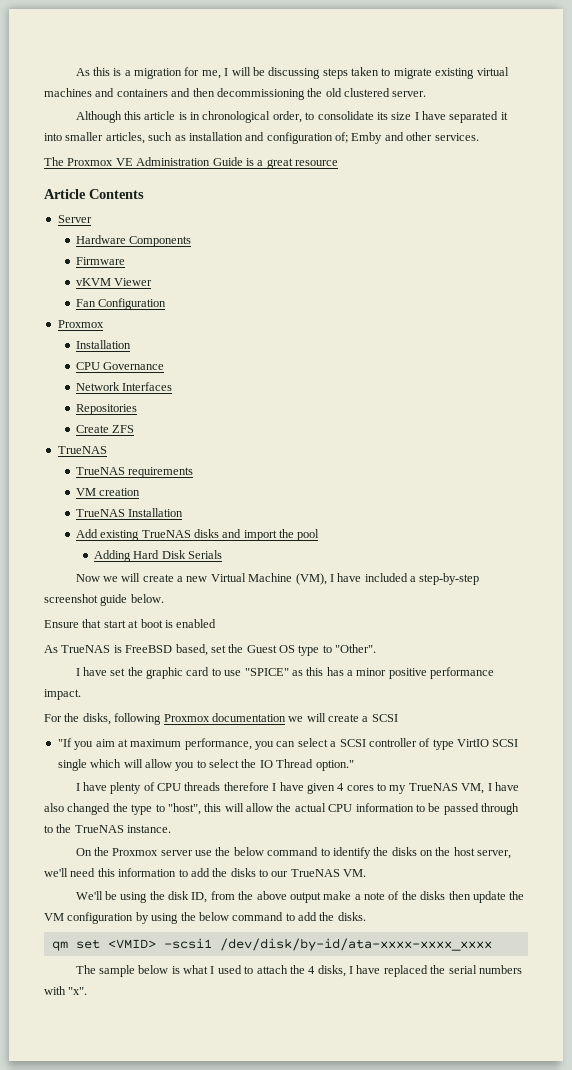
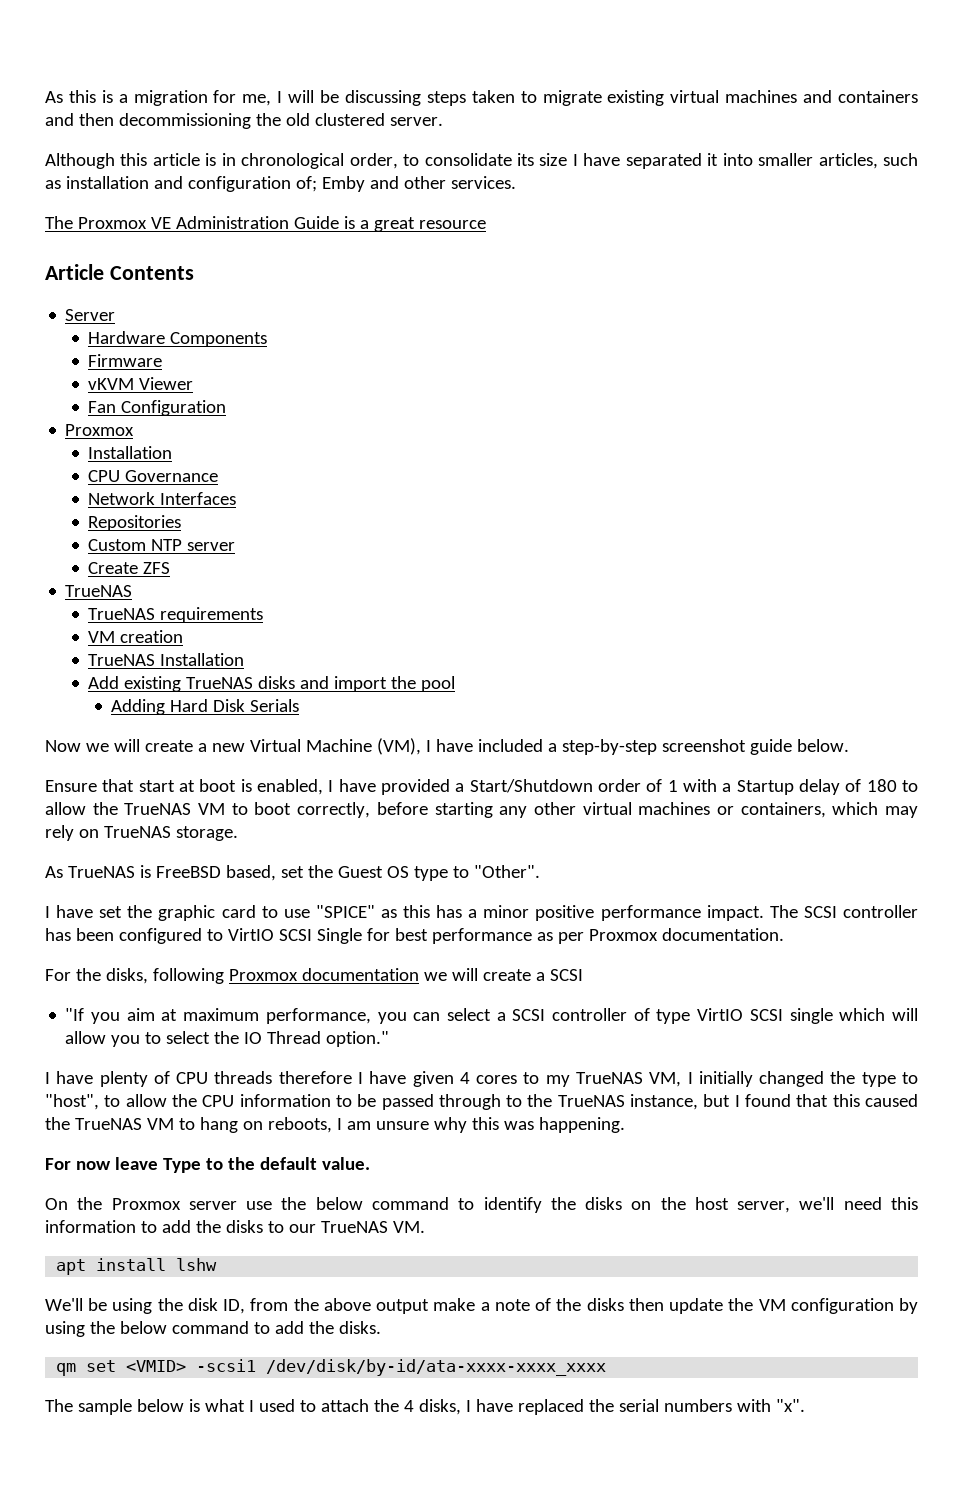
+ Custom NTP server
- Ensure that start at boot is enabled
+ Ensure that start at boot is enabled, I have provided a Start/Shutdown order of 1 with a Startup delay of 180 to allow the TrueNAS VM to boot correctly, before starting any other virtual machines or containers, which may rely on TrueNAS storage.
+ The SCSI controller has been configured to VirtIO SCSI Single for best performance as per Proxmox documentation.
- I have plenty of CPU threads therefore I have given 4 cores to my TrueNAS VM, I have also changed the type to "host", this will allow the actual CPU information to be passed through to the TrueNAS instance.
+ I have plenty of CPU threads therefore I have given 4 cores to my TrueNAS VM, I initially changed the type to "host", to allow the CPU information to be passed through to the TrueNAS instance, but I found that this caused the TrueNAS VM to hang on reboots, I am unsure why this was happening.
+ For now leave Type to the default value.
+ apt install lshw

